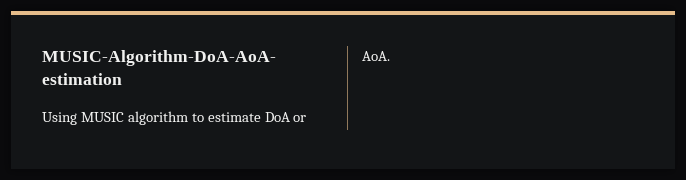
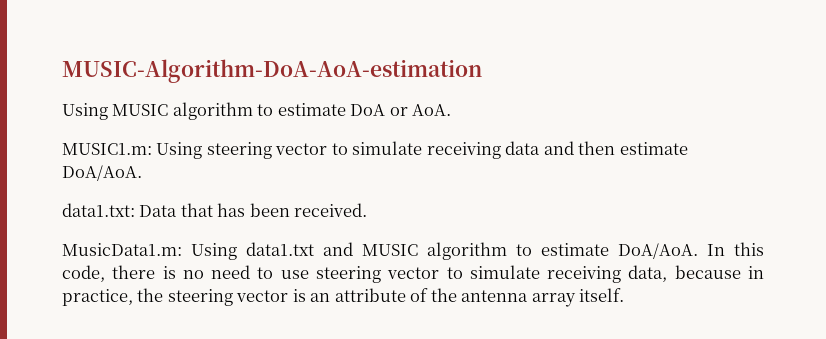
+ MUSIC1.m: Using steering vector to simulate receiving data and then estimate DoA/AoA.
+ data1.txt: Data that has been received.
+ MusicData1.m: Using data1.txt and MUSIC algorithm to estimate DoA/AoA. In this code, there is no need to use steering vector to simulate receiving data, because in practice, the steering vector is an attribute of the antenna array itself.

